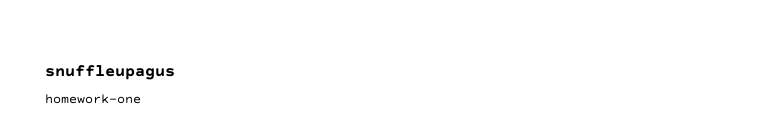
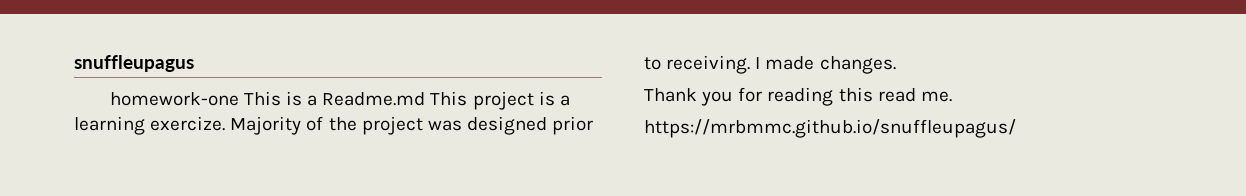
- homework-one
+ homework-one This is a Readme.md This project is a learning exercize. Majority of the project was designed prior to receiving. I made changes.
+ Thank you for reading this read me.
+ https://mrbmmc.github.io/snuffleupagus/

